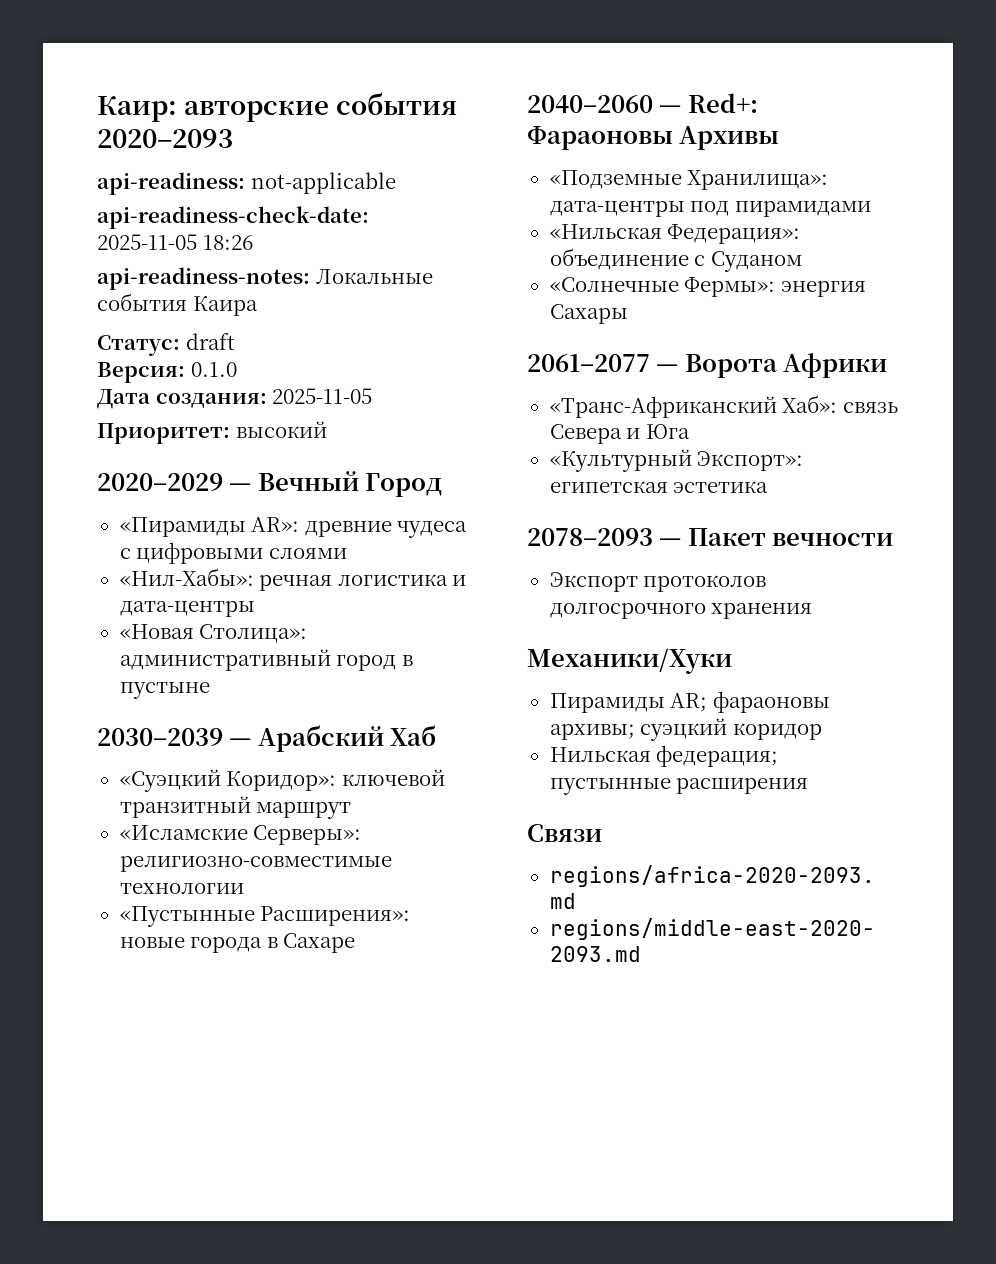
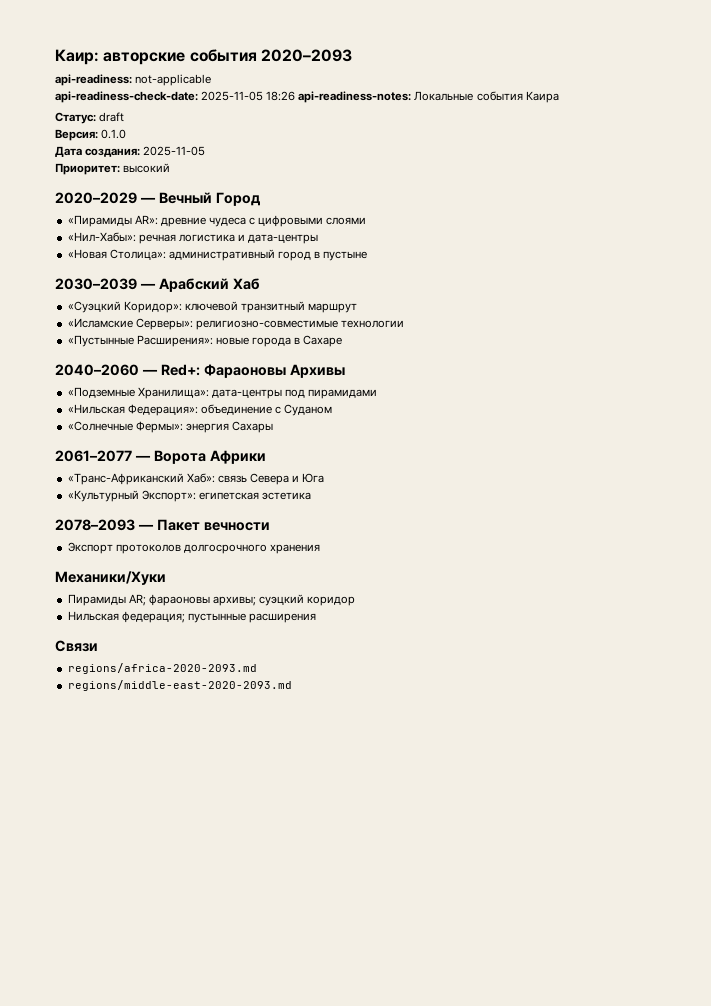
- api-readiness-check-date: 2025-11-05 18:26
- api-readiness-notes: Локальные события Каира
+ api-readiness-check-date: 2025-11-05 18:26 api-readiness-notes: Локальные события Каира

